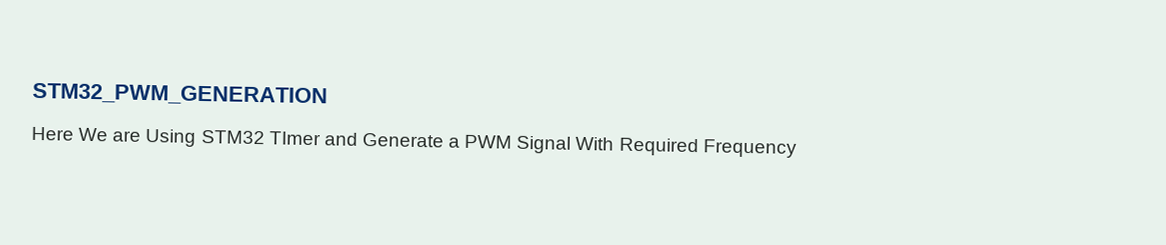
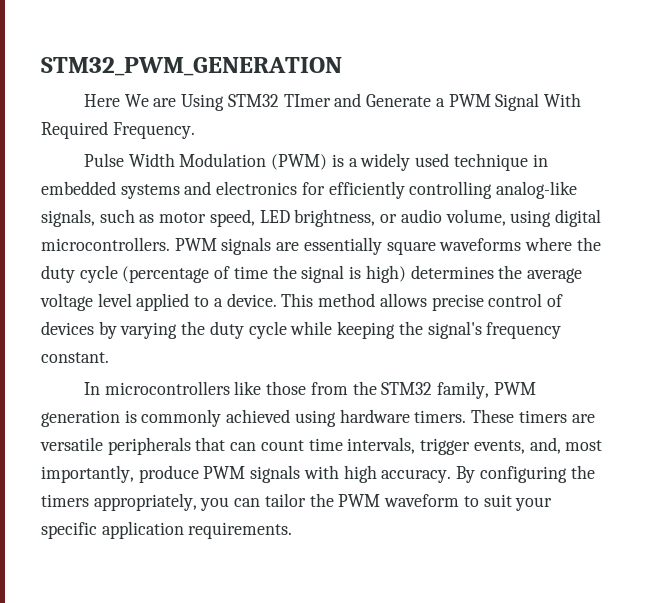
- Here We are Using STM32 TImer and Generate a PWM Signal With Required Frequency
+ Here We are Using STM32 TImer and Generate a PWM Signal With Required Frequency.
+ Pulse Width Modulation (PWM) is a widely used technique in embedded systems and electronics for efficiently controlling analog-like signals, such as motor speed, LED brightness, or audio volume, using digital microcontrollers. PWM signals are essentially square waveforms where the duty cycle (percentage of time the signal is high) determines the average voltage level applied to a device. This method allows precise control of devices by varying the duty cycle while keeping the signal's frequency constant.
+ In microcontrollers like those from the STM32 family, PWM generation is commonly achieved using hardware timers. These timers are versatile peripherals that can count time intervals, trigger events, and, most importantly, produce PWM signals with high accuracy. By configuring the timers appropriately, you can tailor the PWM waveform to suit your specific application requirements.

